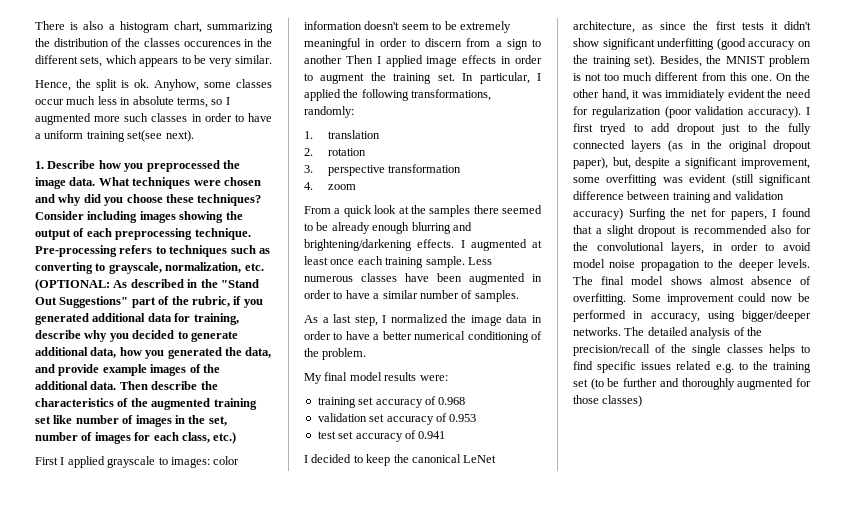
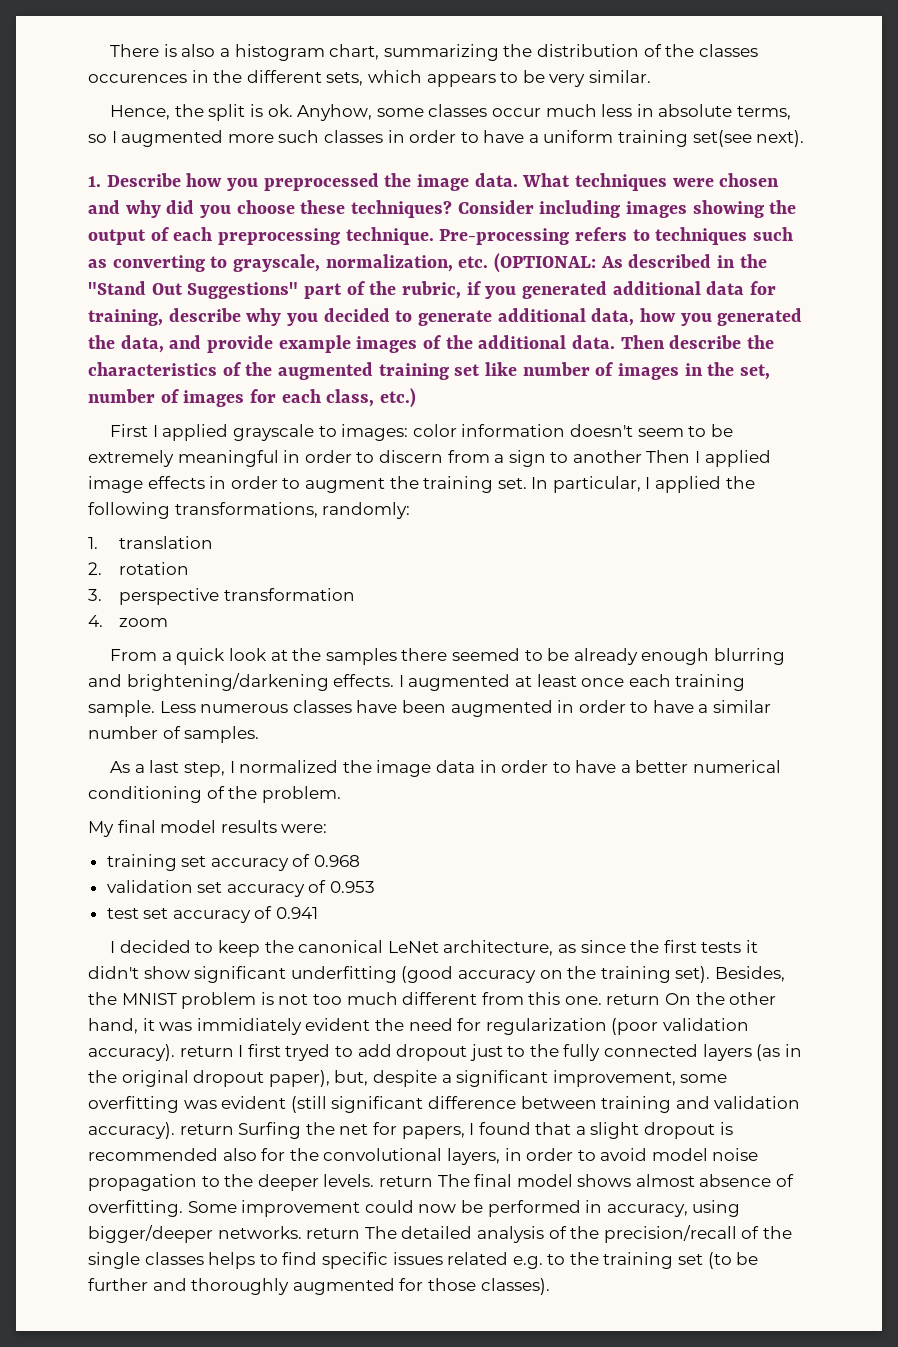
- Besides, the MNIST problem is not too much different from this one. On the other hand, it was immidiately evident the need for regularization (poor validation accuracy). I first tryed to add dropout just to the fully connected layers (as in the original dropout paper), but, despite a significant improvement, some overfitting was evident (still significant difference between training and validation accuracy) Surfing the net for papers, I found that a slight dropout is recommended also for the convolutional layers, in order to avoid model noise propagation to the deeper levels. The final model shows almost absence of overfitting.
+ Besides, the MNIST problem is not too much different from this one. return On the other hand, it was immidiately evident the need for regularization (poor validation accuracy). return I first tryed to add dropout just to the fully connected layers (as in the original dropout paper), but, despite a significant improvement, some overfitting was evident (still significant difference between training and validation accuracy). return Surfing the net for papers, I found that a slight dropout is recommended also for the convolutional layers, in order to avoid model noise propagation to the deeper levels. return The final model shows almost absence of overfitting.
- Some improvement could now be performed in accuracy, using bigger/deeper networks. The detailed analysis of the precision/recall of the single classes helps to find specific issues related e.g. to the training set (to be further and thoroughly augmented for those classes)
+ Some improvement could now be performed in accuracy, using bigger/deeper networks. return The detailed analysis of the precision/recall of the single classes helps to find specific issues related e.g. to the training set (to be further and thoroughly augmented for those classes).

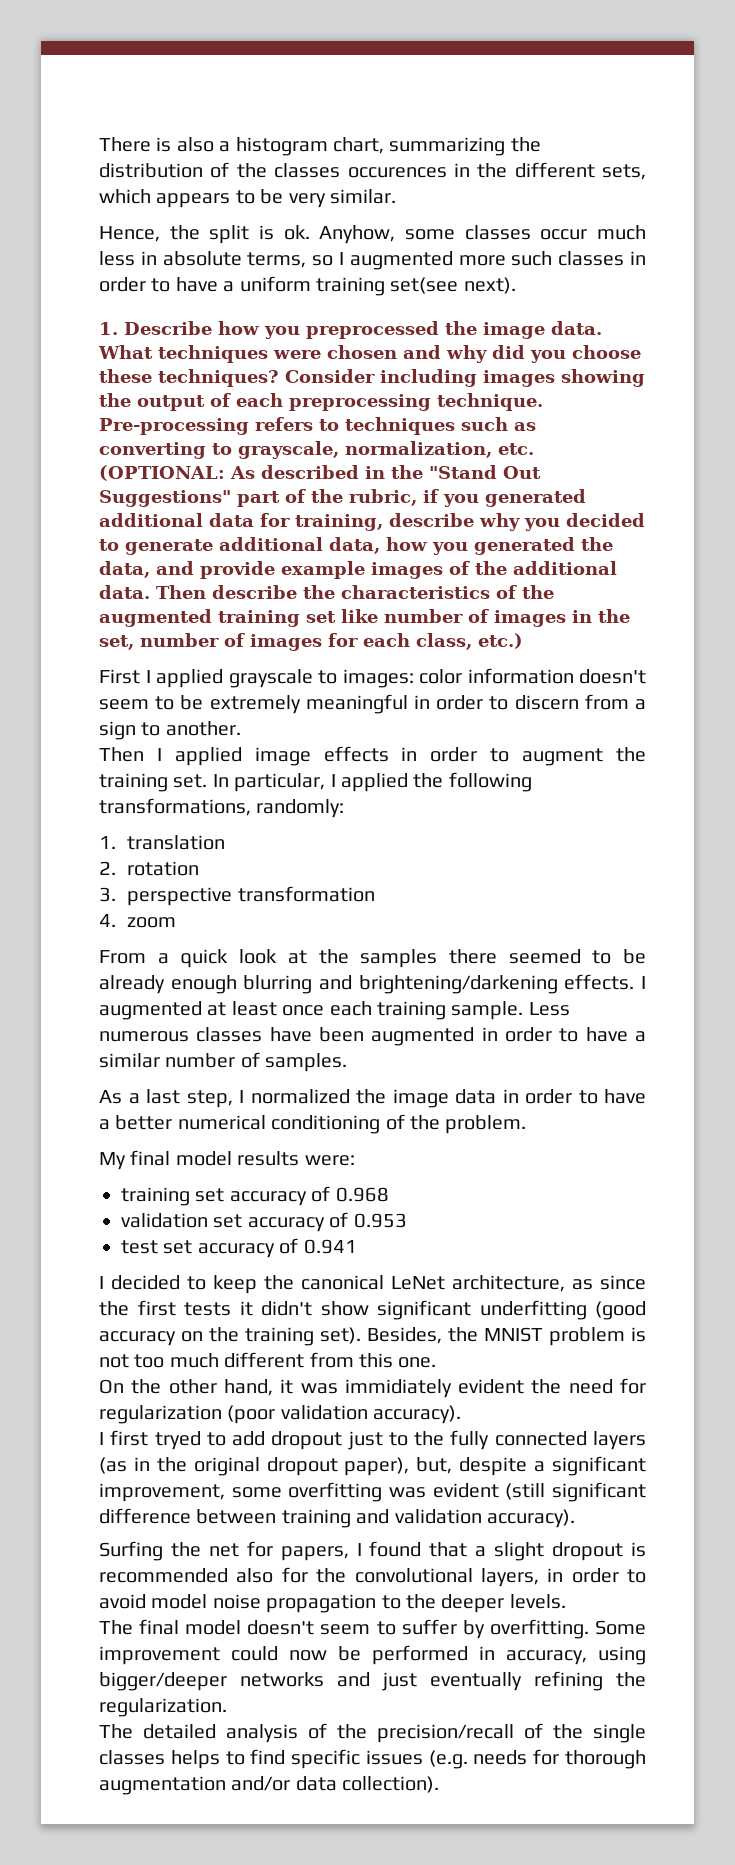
- First I applied grayscale to images: color information doesn't seem to be extremely meaningful in order to discern from a sign to another Then I applied image effects in order to augment the training set.
+ First I applied grayscale to images: color information doesn't seem to be extremely meaningful in order to discern from a sign to another.
+ Then I applied image effects in order to augment the training set.
- Besides, the MNIST problem is not too much different from this one. return On the other hand, it was immidiately evident the need for regularization (poor validation accuracy). return I first tryed to add dropout just to the fully connected layers (as in the original dropout paper), but, despite a significant improvement, some overfitting was evident (still significant difference between training and validation accuracy). return Surfing the net for papers, I found that a slight dropout is recommended also for the convolutional layers, in order to avoid model noise propagation to the deeper levels. return The final model shows almost absence of overfitting.
+ Besides, the MNIST problem is not too much different from this one.
+ On the other hand, it was immidiately evident the need for regularization (poor validation accuracy).
+ I first tryed to add dropout just to the fully connected layers (as in the original dropout paper), but, despite a significant improvement, some overfitting was evident (still significant difference between training and validation accuracy).
+ Surfing the net for papers, I found that a slight dropout is recommended also for the convolutional layers, in order to avoid model noise propagation to the deeper levels.
+ The final model doesn't seem to suffer by overfitting.
- Some improvement could now be performed in accuracy, using bigger/deeper networks. return The detailed analysis of the precision/recall of the single classes helps to find specific issues related e.g. to the training set (to be further and thoroughly augmented for those classes).
+ Some improvement could now be performed in accuracy, using bigger/deeper networks and just eventually refining the regularization.
+ The detailed analysis of the precision/recall of the single classes helps to find specific issues (e.g. needs for thorough augmentation and/or data collection).

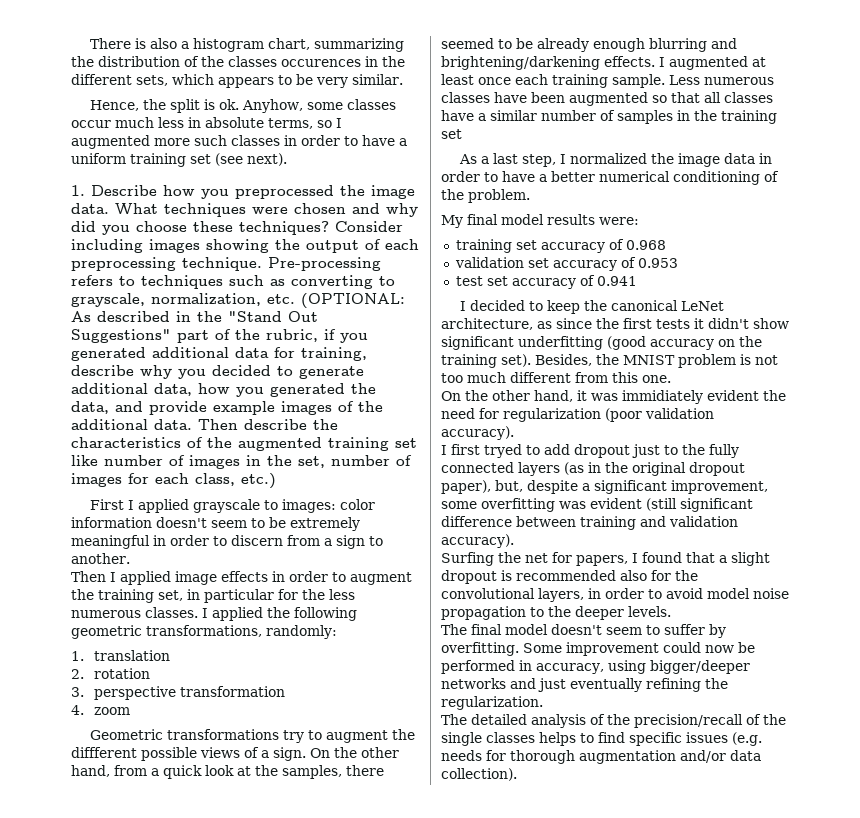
- Anyhow, some classes occur much less in absolute terms, so I augmented more such classes in order to have a uniform training set(see next).
+ Anyhow, some classes occur much less in absolute terms, so I augmented more such classes in order to have a uniform training set (see next).
- Then I applied image effects in order to augment the training set. In particular, I applied the following transformations, randomly:
+ Then I applied image effects in order to augment the training set, in particular for the less numerous classes. I applied the following geometric transformations, randomly:
- From a quick look at the samples there seemed to be already enough blurring and brightening/darkening effects.
+ Geometric transformations try to augment the diffferent possible views of a sign. On the other hand, from a quick look at the samples, there seemed to be already enough blurring and brightening/darkening effects.
- Less numerous classes have been augmented in order to have a similar number of samples.
+ Less numerous classes have been augmented so that all classes have a similar number of samples in the training set

